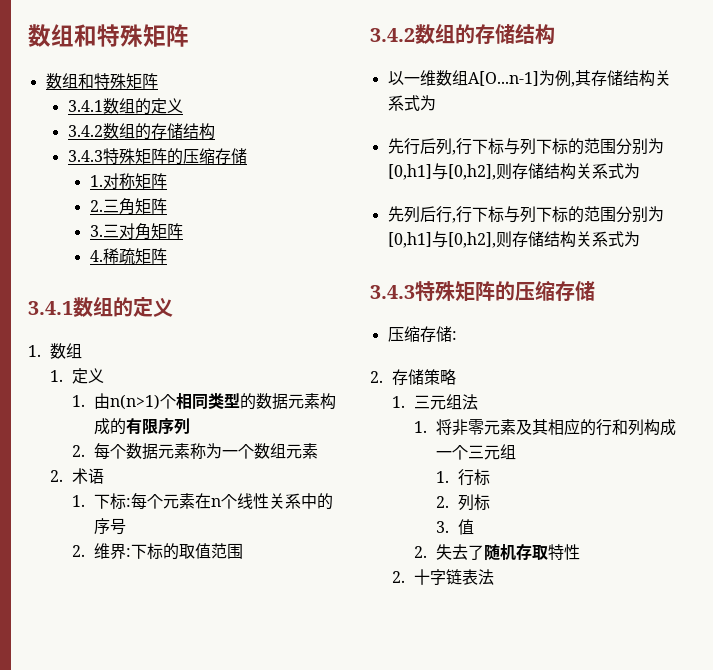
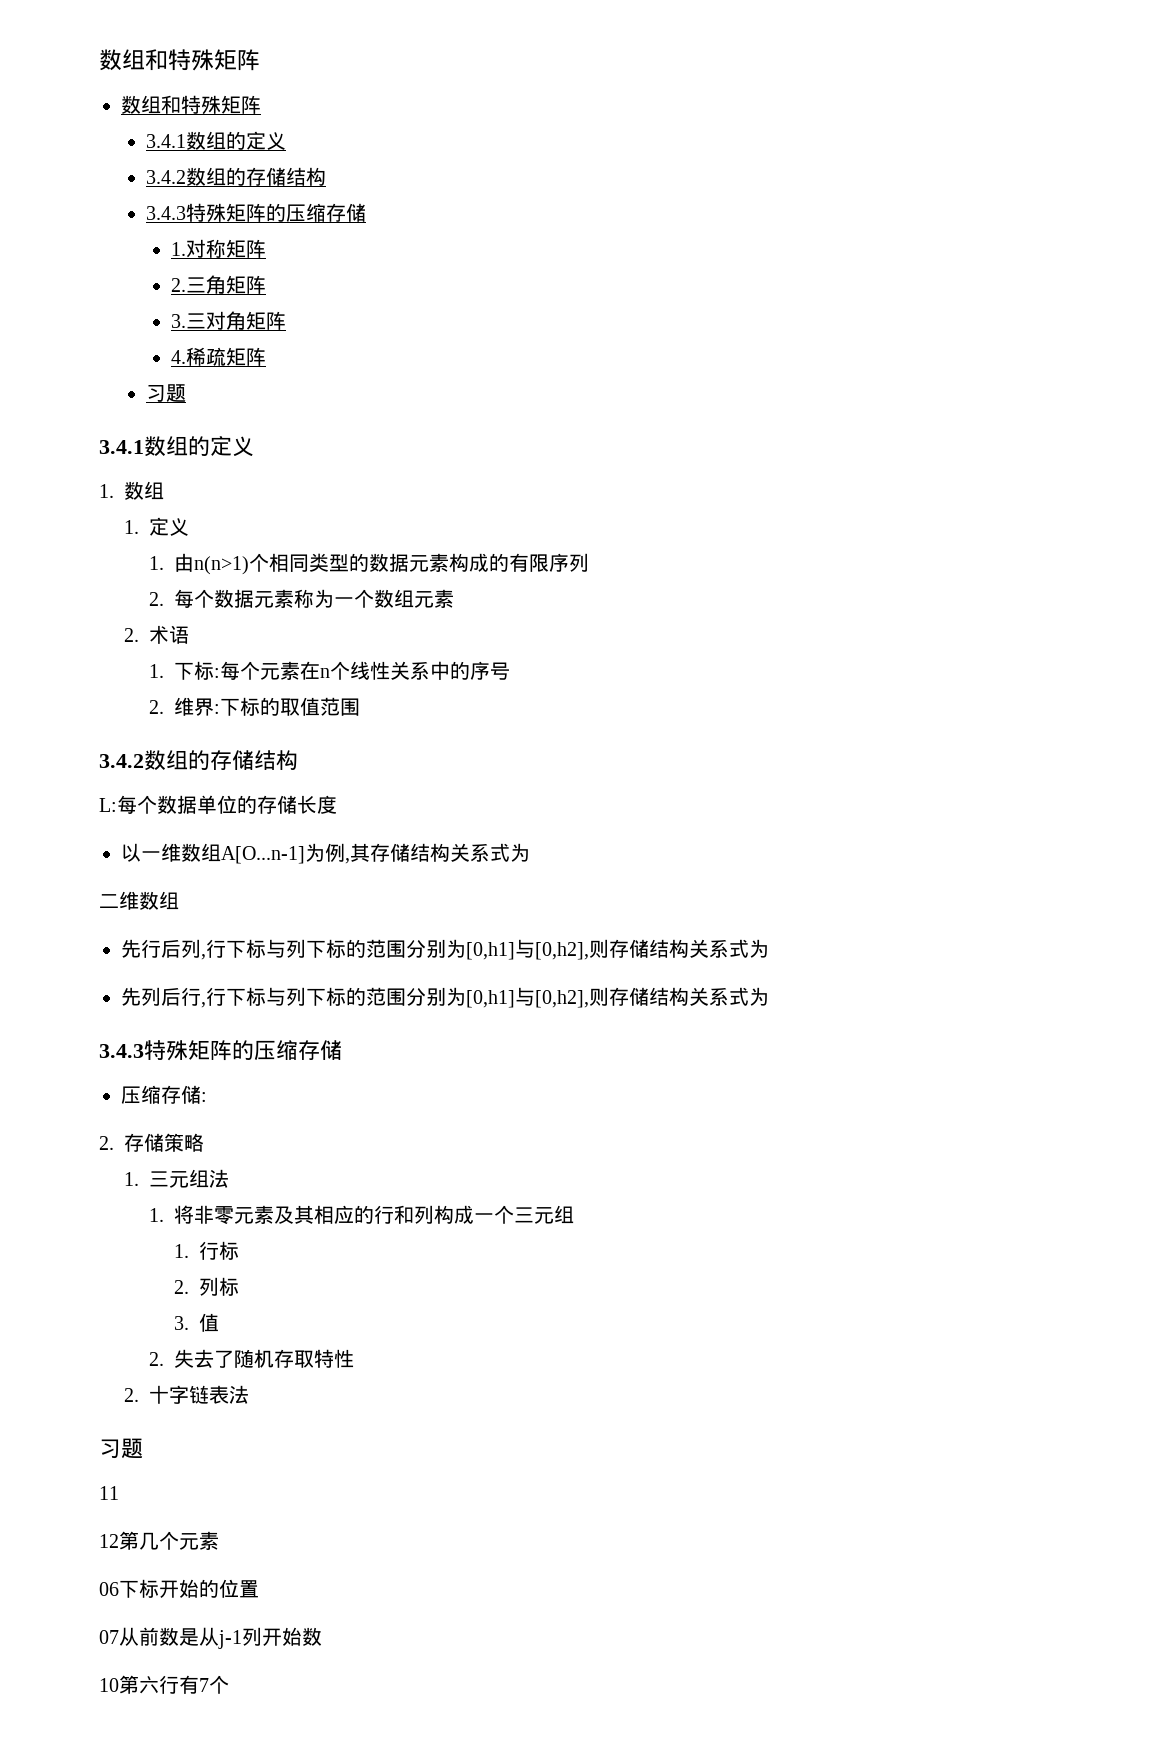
  4.稀疏矩阵
+ 习题
+ L:每个数据单位的存储长度
+ 二维数组
  2.十字链表法
+ 习题
+ 11
+ 12第几个元素
+ 06下标开始的位置
+ 07从前数是从j-1列开始数
+ 10第六行有7个

